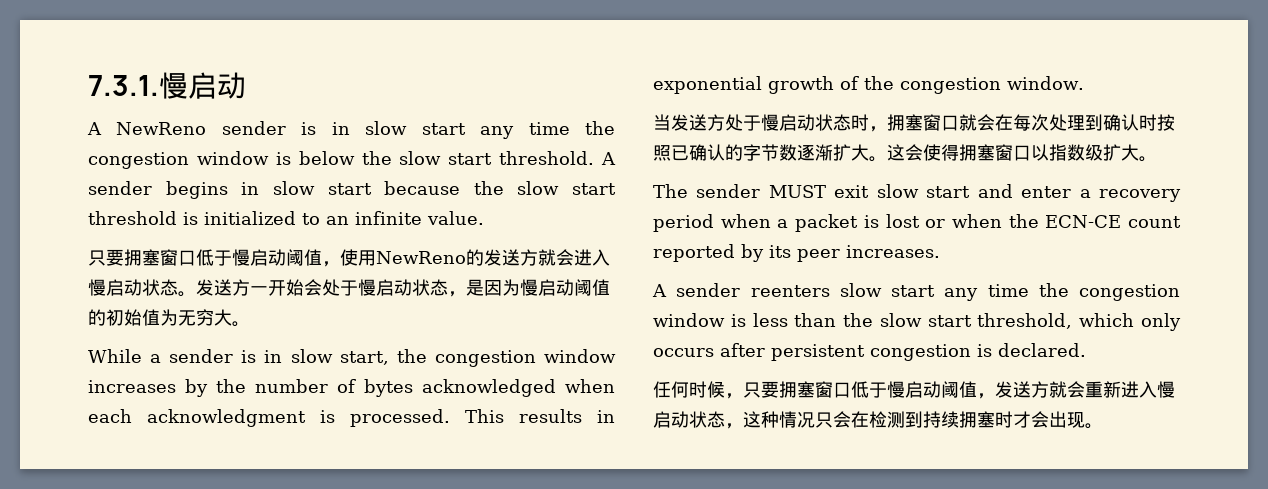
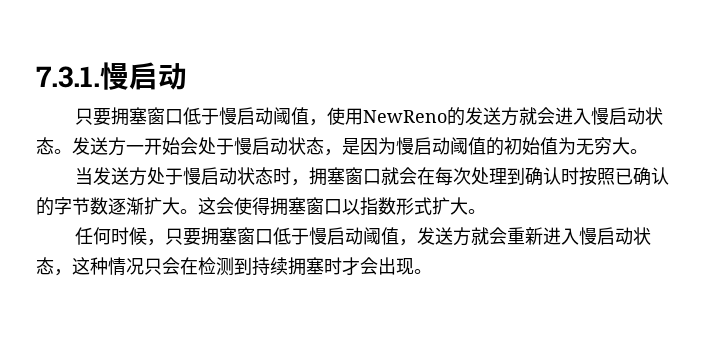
- A NewReno sender is in slow start any time the congestion window is below the slow start threshold. A sender begins in slow start because the slow start threshold is initialized to an infinite value.
- While a sender is in slow start, the congestion window increases by the number of bytes acknowledged when each acknowledgment is processed. This results in exponential growth of the congestion window.
- 这会使得拥塞窗口以指数级扩大。
- The sender MUST exit slow start and enter a recovery period when a packet is lost or when the ECN-CE count reported by its peer increases.
- A sender reenters slow start any time the congestion window is less than the slow start threshold, which only occurs after persistent congestion is declared.
+ 这会使得拥塞窗口以指数形式扩大。

